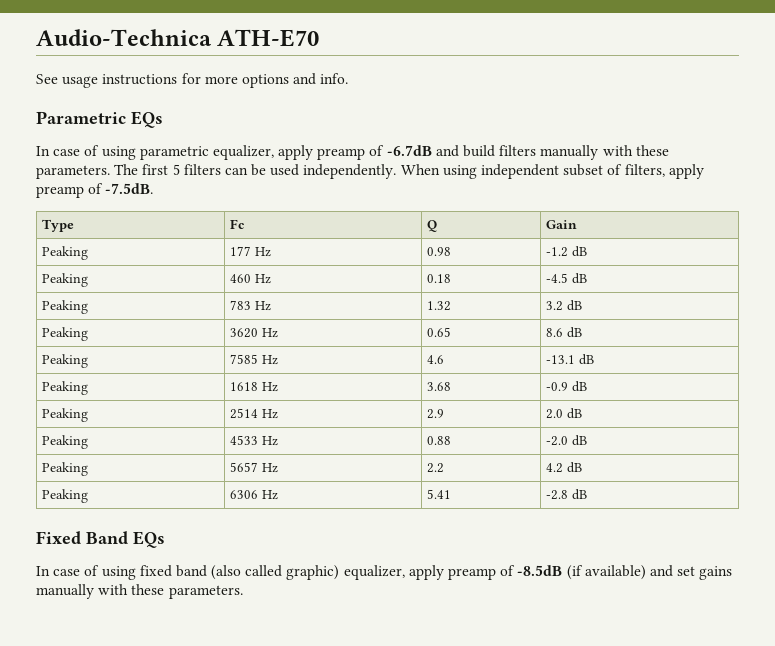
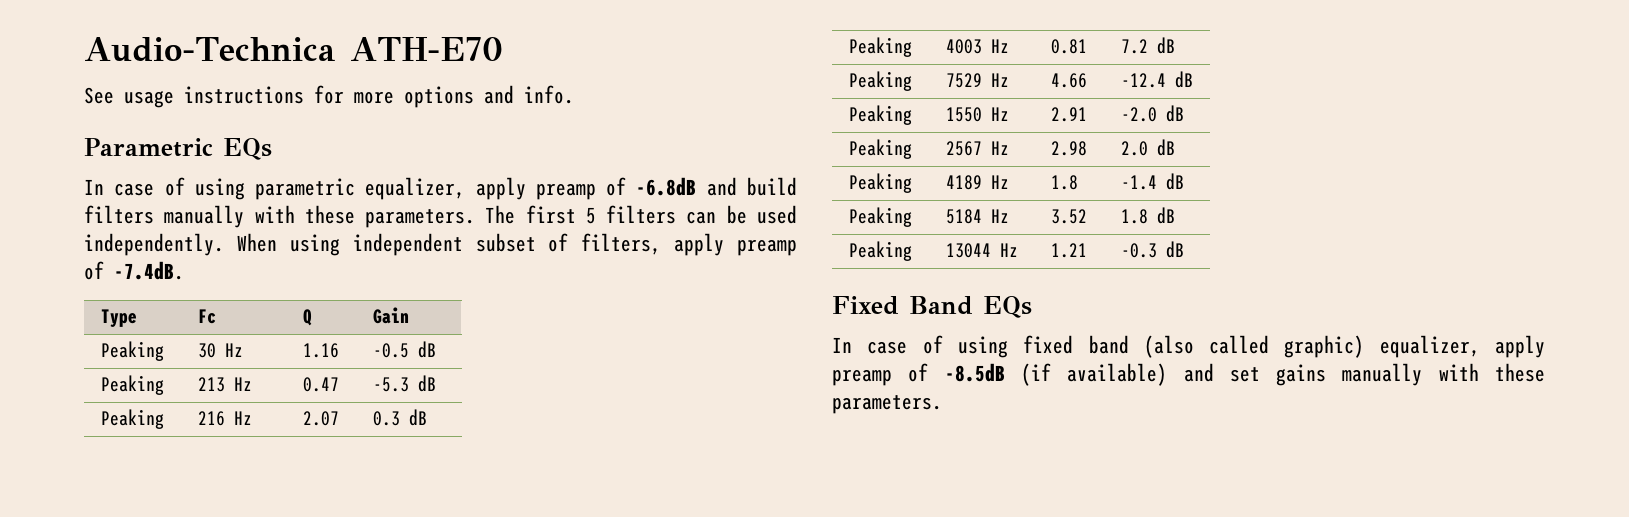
- In case of using parametric equalizer, apply preamp of -6.7dB and build filters manually with these parameters.
+ In case of using parametric equalizer, apply preamp of -6.8dB and build filters manually with these parameters.
- When using independent subset of filters, apply preamp of -7.5dB.
+ When using independent subset of filters, apply preamp of -7.4dB.
- Peaking | 177 Hz | 0.98 | -1.2 dB
- Peaking | 460 Hz | 0.18 | -4.5 dB
- Peaking | 783 Hz | 1.32 | 3.2 dB
- Peaking | 3620 Hz | 0.65 | 8.6 dB
- Peaking | 7585 Hz | 4.6 | -13.1 dB
- Peaking | 1618 Hz | 3.68 | -0.9 dB
- Peaking | 2514 Hz | 2.9 | 2.0 dB
+ Peaking | 30 Hz | 1.16 | -0.5 dB
+ Peaking | 213 Hz | 0.47 | -5.3 dB
+ Peaking | 216 Hz | 2.07 | 0.3 dB
+ Peaking | 4003 Hz | 0.81 | 7.2 dB
+ Peaking | 7529 Hz | 4.66 | -12.4 dB
+ Peaking | 1550 Hz | 2.91 | -2.0 dB
+ Peaking | 2567 Hz | 2.98 | 2.0 dB
- Peaking | 4533 Hz | 0.88 | -2.0 dB
- Peaking | 5657 Hz | 2.2 | 4.2 dB
- Peaking | 6306 Hz | 5.41 | -2.8 dB
+ Peaking | 4189 Hz | 1.8 | -1.4 dB
+ Peaking | 5184 Hz | 3.52 | 1.8 dB
+ Peaking | 13044 Hz | 1.21 | -0.3 dB

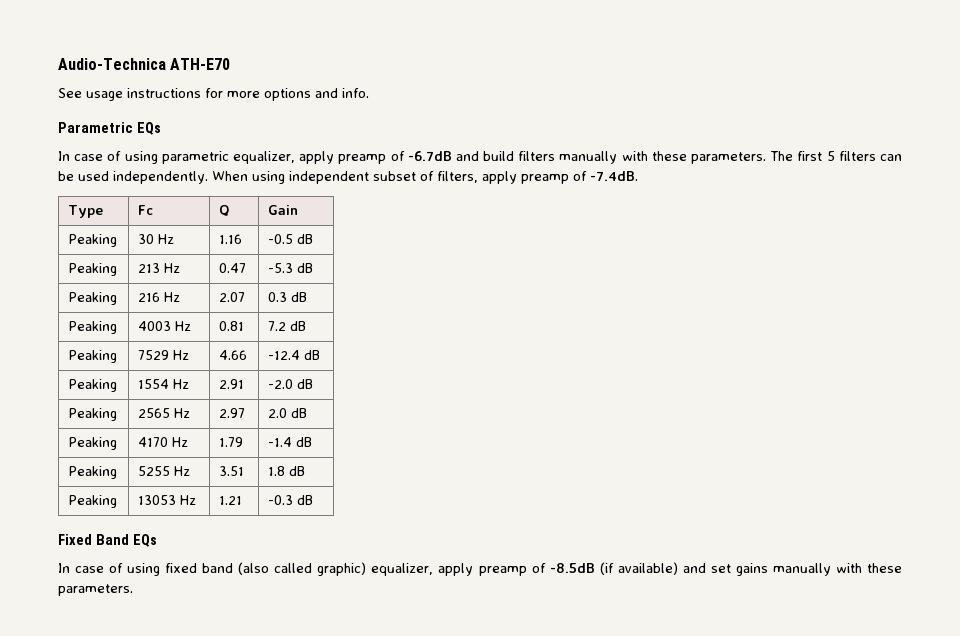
- In case of using parametric equalizer, apply preamp of -6.8dB and build filters manually with these parameters.
+ In case of using parametric equalizer, apply preamp of -6.7dB and build filters manually with these parameters.
- Peaking | 1550 Hz | 2.91 | -2.0 dB
+ Peaking | 1554 Hz | 2.91 | -2.0 dB
- Peaking | 2567 Hz | 2.98 | 2.0 dB
+ Peaking | 2565 Hz | 2.97 | 2.0 dB
- Peaking | 4189 Hz | 1.8 | -1.4 dB
+ Peaking | 4170 Hz | 1.79 | -1.4 dB
- Peaking | 5184 Hz | 3.52 | 1.8 dB
+ Peaking | 5255 Hz | 3.51 | 1.8 dB
- Peaking | 13044 Hz | 1.21 | -0.3 dB
+ Peaking | 13053 Hz | 1.21 | -0.3 dB

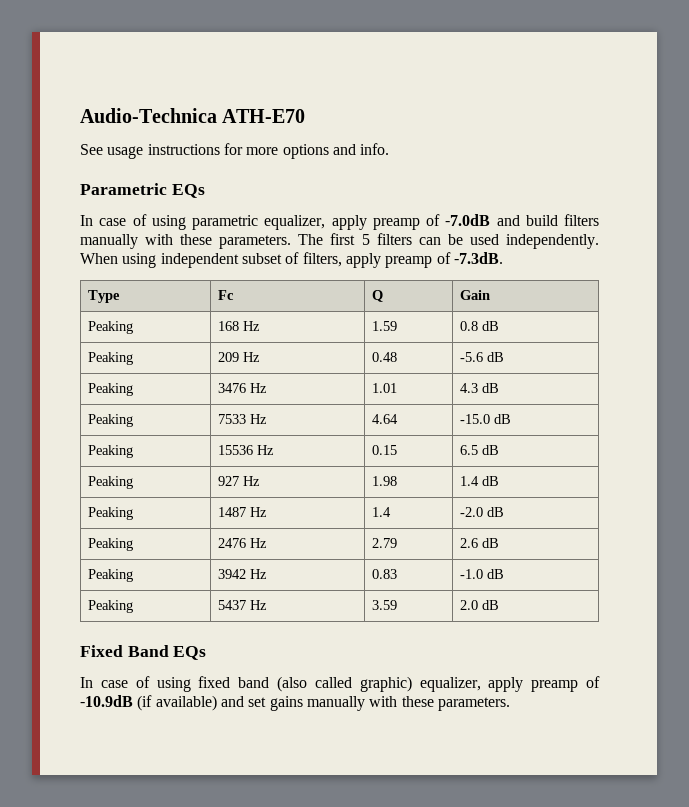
- In case of using parametric equalizer, apply preamp of -6.7dB and build filters manually with these parameters.
+ In case of using parametric equalizer, apply preamp of -7.0dB and build filters manually with these parameters.
- When using independent subset of filters, apply preamp of -7.4dB.
+ When using independent subset of filters, apply preamp of -7.3dB.
- Peaking | 30 Hz | 1.16 | -0.5 dB
- Peaking | 213 Hz | 0.47 | -5.3 dB
- Peaking | 216 Hz | 2.07 | 0.3 dB
- Peaking | 4003 Hz | 0.81 | 7.2 dB
- Peaking | 7529 Hz | 4.66 | -12.4 dB
- Peaking | 1554 Hz | 2.91 | -2.0 dB
+ Peaking | 168 Hz | 1.59 | 0.8 dB
+ Peaking | 209 Hz | 0.48 | -5.6 dB
+ Peaking | 3476 Hz | 1.01 | 4.3 dB
+ Peaking | 7533 Hz | 4.64 | -15.0 dB
+ Peaking | 15536 Hz | 0.15 | 6.5 dB
+ Peaking | 927 Hz | 1.98 | 1.4 dB
+ Peaking | 1487 Hz | 1.4 | -2.0 dB
- Peaking | 2565 Hz | 2.97 | 2.0 dB
- Peaking | 4170 Hz | 1.79 | -1.4 dB
- Peaking | 5255 Hz | 3.51 | 1.8 dB
- Peaking | 13053 Hz | 1.21 | -0.3 dB
+ Peaking | 2476 Hz | 2.79 | 2.6 dB
+ Peaking | 3942 Hz | 0.83 | -1.0 dB
+ Peaking | 5437 Hz | 3.59 | 2.0 dB
- In case of using fixed band (also called graphic) equalizer, apply preamp of -8.5dB (if available) and set gains manually with these parameters.
+ In case of using fixed band (also called graphic) equalizer, apply preamp of -10.9dB (if available) and set gains manually with these parameters.

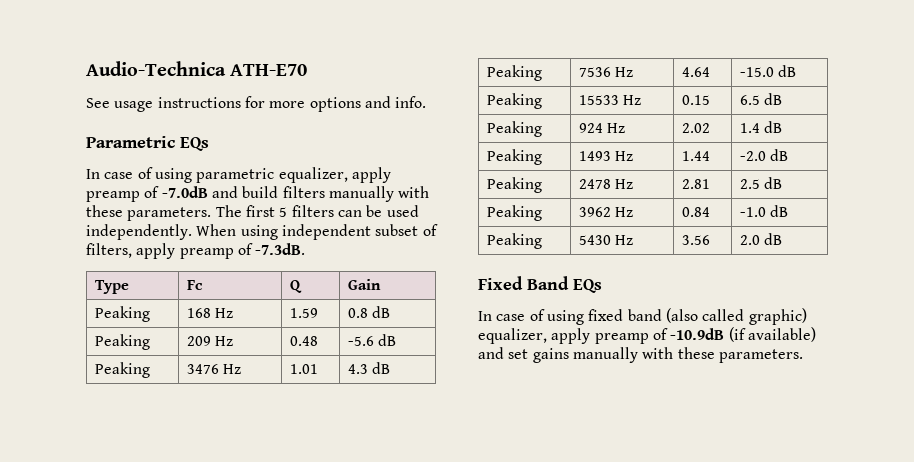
- Peaking | 7533 Hz | 4.64 | -15.0 dB
+ Peaking | 7536 Hz | 4.64 | -15.0 dB
- Peaking | 15536 Hz | 0.15 | 6.5 dB
+ Peaking | 15533 Hz | 0.15 | 6.5 dB
- Peaking | 927 Hz | 1.98 | 1.4 dB
+ Peaking | 924 Hz | 2.02 | 1.4 dB
- Peaking | 1487 Hz | 1.4 | -2.0 dB
+ Peaking | 1493 Hz | 1.44 | -2.0 dB
- Peaking | 2476 Hz | 2.79 | 2.6 dB
- Peaking | 3942 Hz | 0.83 | -1.0 dB
+ Peaking | 2478 Hz | 2.81 | 2.5 dB
+ Peaking | 3962 Hz | 0.84 | -1.0 dB
- Peaking | 5437 Hz | 3.59 | 2.0 dB
+ Peaking | 5430 Hz | 3.56 | 2.0 dB

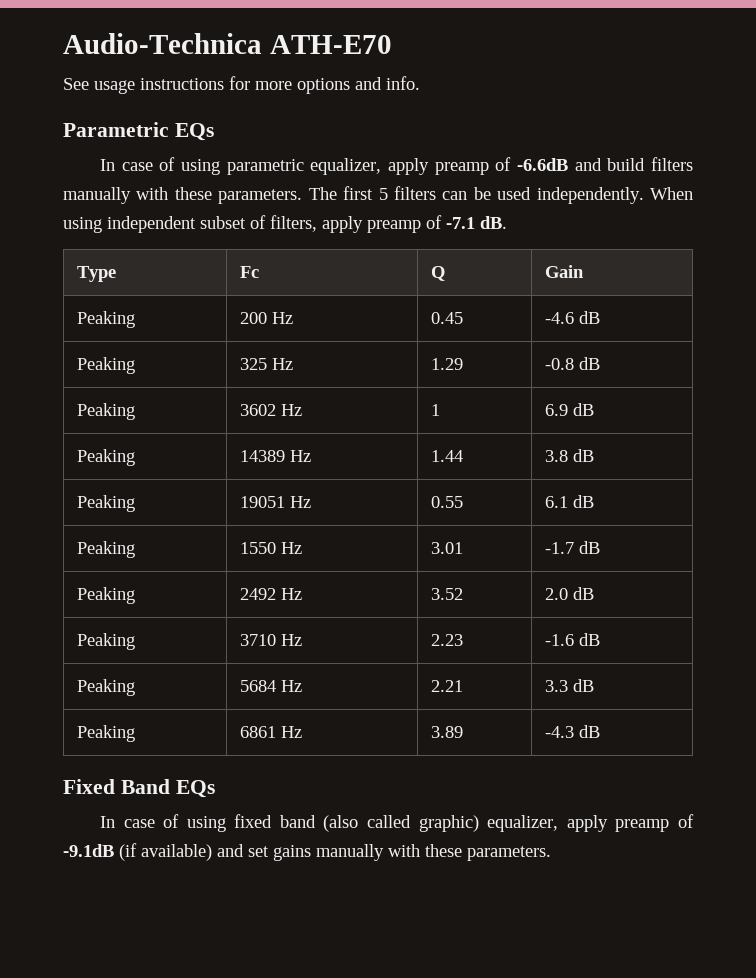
- In case of using parametric equalizer, apply preamp of -7.0dB and build filters manually with these parameters.
+ In case of using parametric equalizer, apply preamp of -6.6dB and build filters manually with these parameters.
- When using independent subset of filters, apply preamp of -7.3dB.
+ When using independent subset of filters, apply preamp of -7.1 dB.
- Peaking | 168 Hz | 1.59 | 0.8 dB
- Peaking | 209 Hz | 0.48 | -5.6 dB
- Peaking | 3476 Hz | 1.01 | 4.3 dB
- Peaking | 7536 Hz | 4.64 | -15.0 dB
- Peaking | 15533 Hz | 0.15 | 6.5 dB
- Peaking | 924 Hz | 2.02 | 1.4 dB
- Peaking | 1493 Hz | 1.44 | -2.0 dB
- Peaking | 2478 Hz | 2.81 | 2.5 dB
- Peaking | 3962 Hz | 0.84 | -1.0 dB
- Peaking | 5430 Hz | 3.56 | 2.0 dB
+ Peaking | 200 Hz | 0.45 | -4.6 dB
+ Peaking | 325 Hz | 1.29 | -0.8 dB
+ Peaking | 3602 Hz | 1 | 6.9 dB
+ Peaking | 14389 Hz | 1.44 | 3.8 dB
+ Peaking | 19051 Hz | 0.55 | 6.1 dB
+ Peaking | 1550 Hz | 3.01 | -1.7 dB
+ Peaking | 2492 Hz | 3.52 | 2.0 dB
+ Peaking | 3710 Hz | 2.23 | -1.6 dB
+ Peaking | 5684 Hz | 2.21 | 3.3 dB
+ Peaking | 6861 Hz | 3.89 | -4.3 dB
- In case of using fixed band (also called graphic) equalizer, apply preamp of -10.9dB (if available) and set gains manually with these parameters.
+ In case of using fixed band (also called graphic) equalizer, apply preamp of -9.1dB (if available) and set gains manually with these parameters.

